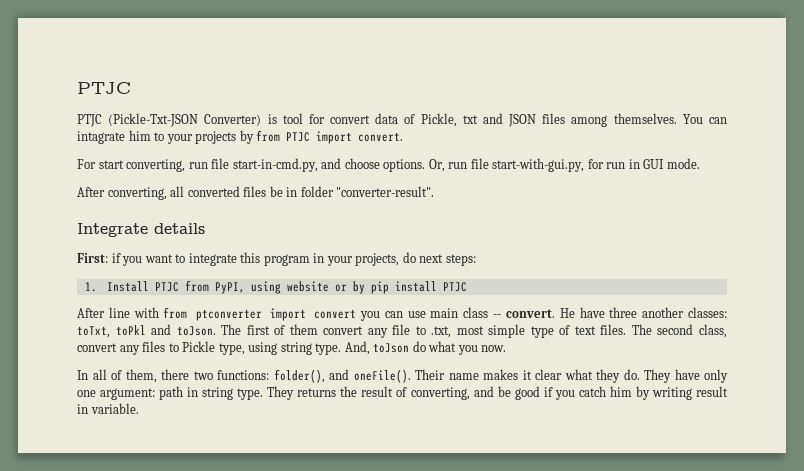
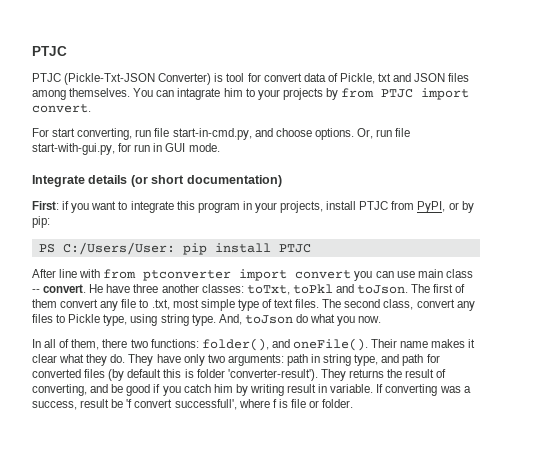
- After converting, all converted files be in folder "converter-result".
- Integrate details
+ Integrate details (or short documentation)
- First: if you want to integrate this program in your projects, do next steps:
- 1. Install PTJC from PyPI, using website or by pip install PTJC
+ First: if you want to integrate this program in your projects, install PTJC from PyPI, or by pip:
+ PS C:/Users/User: pip install PTJC
- They have only one argument: path in string type.
+ They have only two arguments: path in string type, and path for converted files (by default this is folder 'converter-result').
+ If converting was a success, result be 'f convert successfull', where f is file or folder.

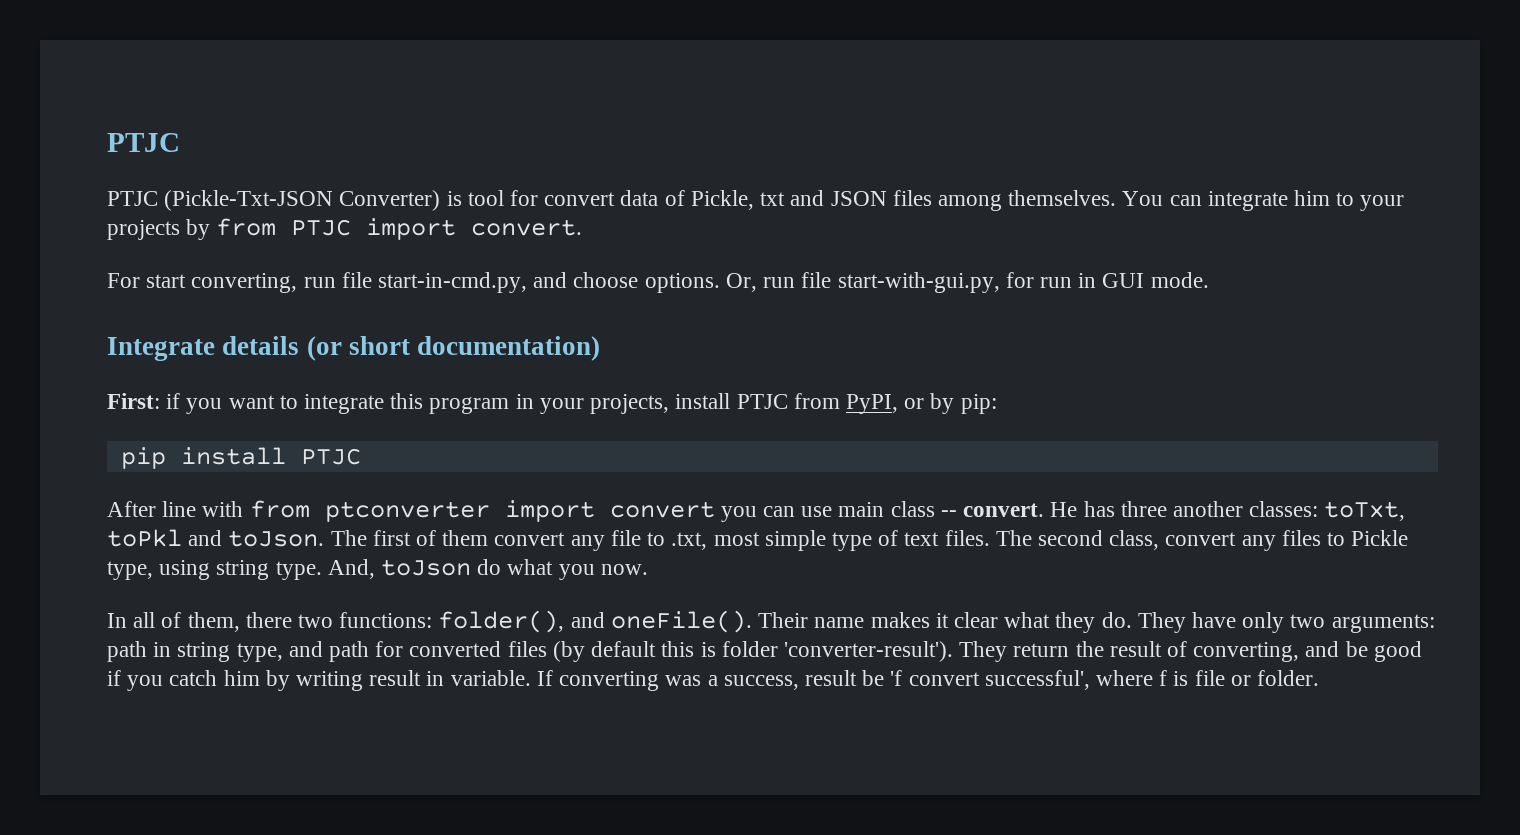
- You can intagrate him to your projects by from PTJC import convert.
+ You can integrate him to your projects by from PTJC import convert.
- PS C:/Users/User: pip install PTJC
+ pip install PTJC
- He have three another classes: toTxt, toPkl and toJson.
+ He has three another classes: toTxt, toPkl and toJson.
- They returns the result of converting, and be good if you catch him by writing result in variable.
+ They return the result of converting, and be good if you catch him by writing result in variable.
- If converting was a success, result be 'f convert successfull', where f is file or folder.
+ If converting was a success, result be 'f convert successful', where f is file or folder.

